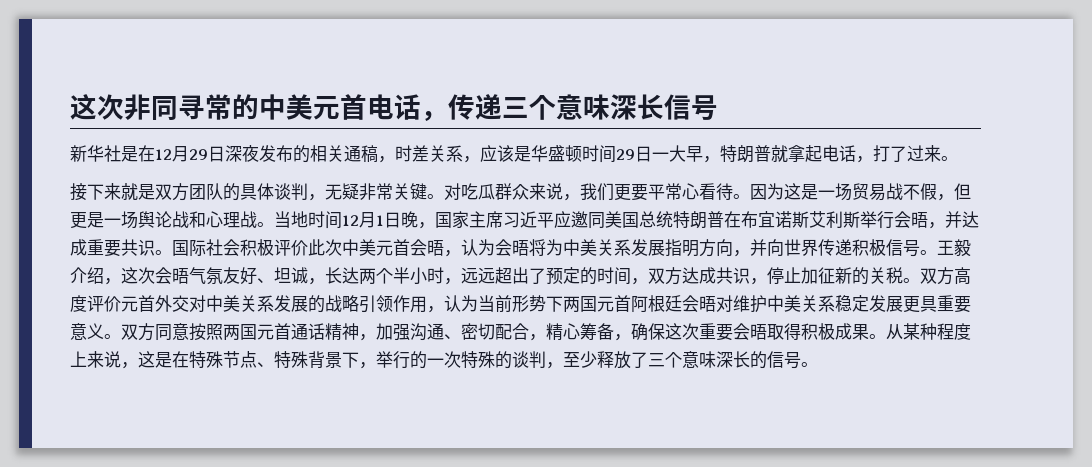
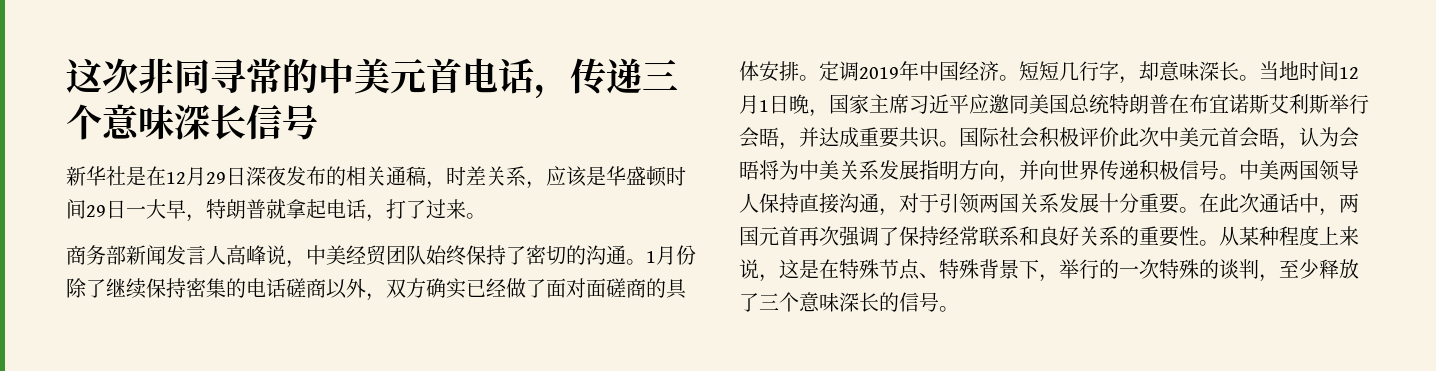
- 接下来就是双方团队的具体谈判，无疑非常关键。对吃瓜群众来说，我们更要平常心看待。因为这是一场贸易战不假，但更是一场舆论战和心理战。
+ 商务部新闻发言人高峰说，中美经贸团队始终保持了密切的沟通。1月份除了继续保持密集的电话磋商以外，双方确实已经做了面对面磋商的具体安排。定调2019年中国经济。短短几行字，却意味深长。
- 王毅介绍，这次会晤气氛友好、坦诚，长达两个半小时，远远超出了预定的时间，双方达成共识，停止加征新的关税。双方高度评价元首外交对中美关系发展的战略引领作用，认为当前形势下两国元首阿根廷会晤对维护中美关系稳定发展更具重要意义。双方同意按照两国元首通话精神，加强沟通、密切配合，精心筹备，确保这次重要会晤取得积极成果。
+ 中美两国领导人保持直接沟通，对于引领两国关系发展十分重要。在此次通话中，两国元首再次强调了保持经常联系和良好关系的重要性。

